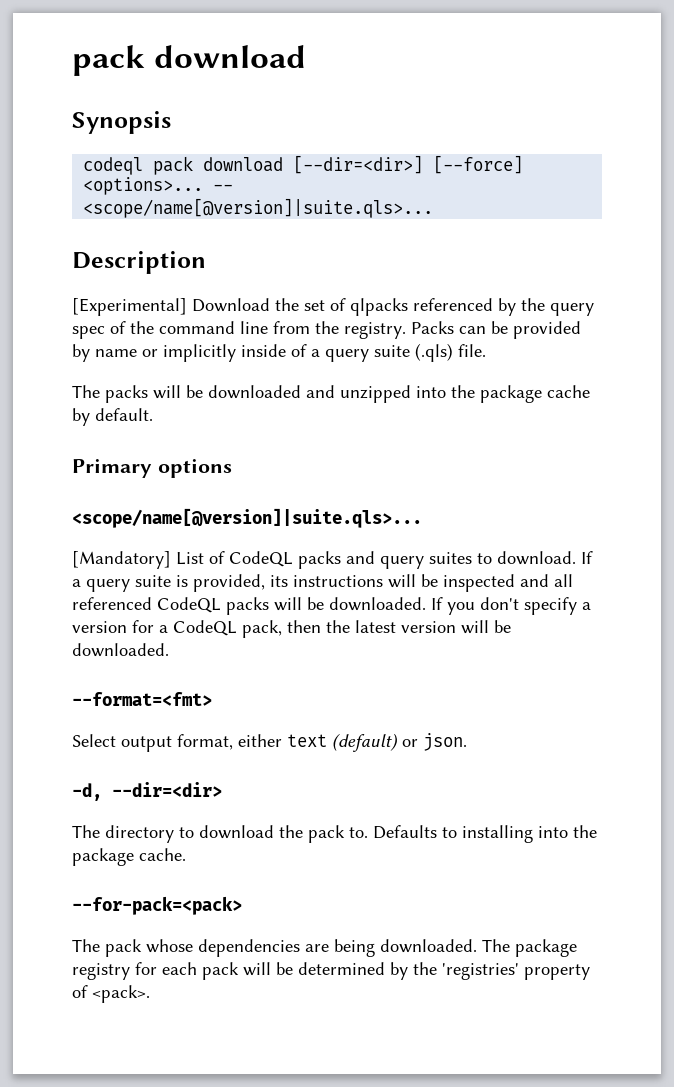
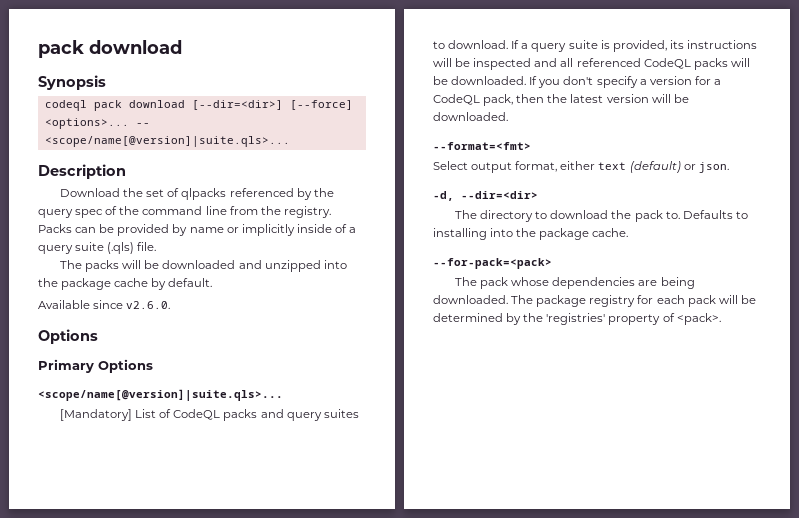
- [Experimental] Download the set of qlpacks referenced by the query spec of the command line from the registry.
+ Download the set of qlpacks referenced by the query spec of the command line from the registry.
+ Available since v2.6.0.
+ Options
- Primary options
+ Primary Options

